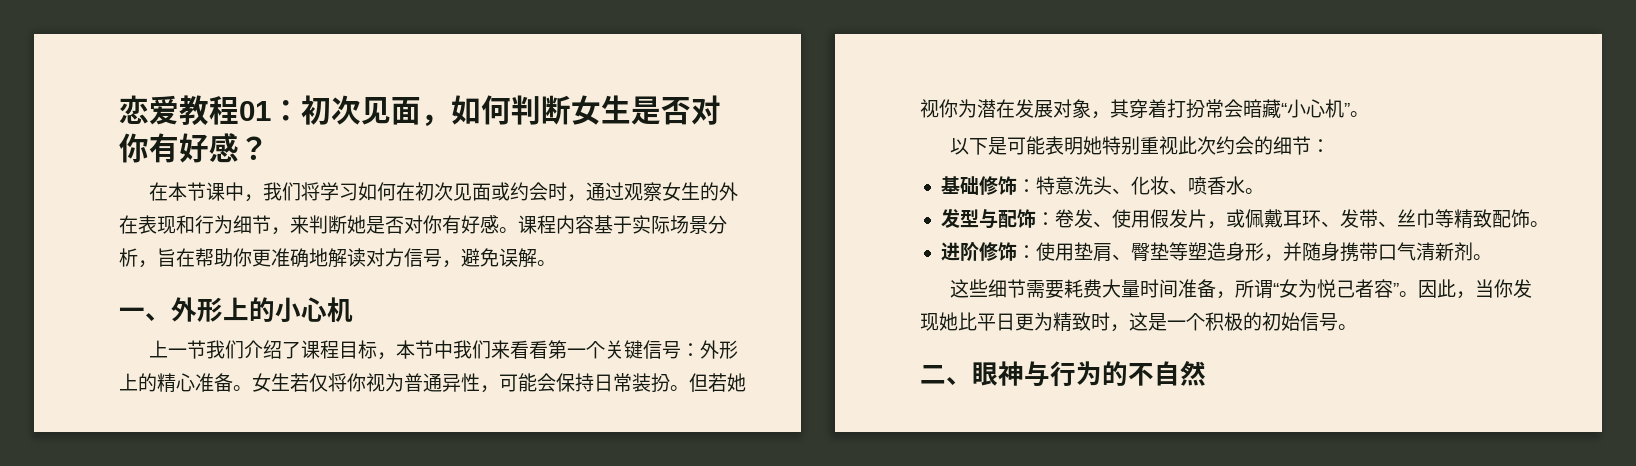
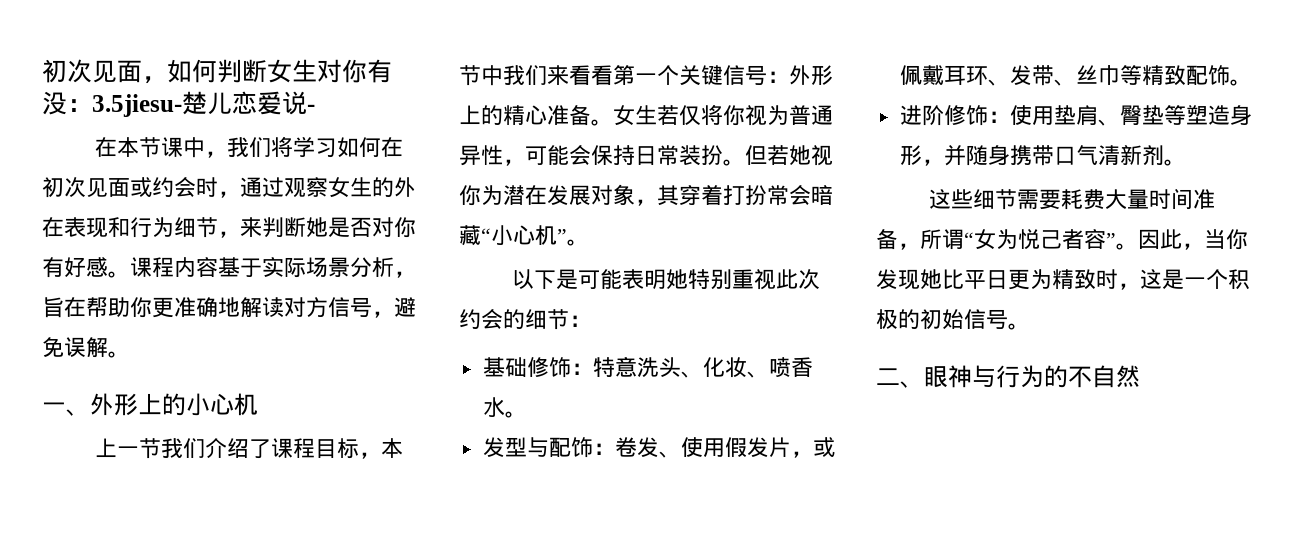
- 恋爱教程01：初次见面，如何判断女生是否对你有好感？
+ 初次见面，如何判断女生对你有没：3.5jiesu-楚儿恋爱说-

